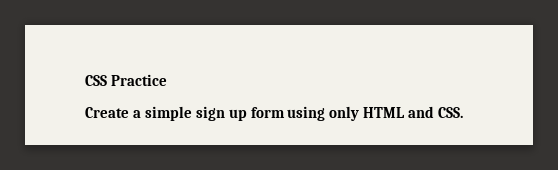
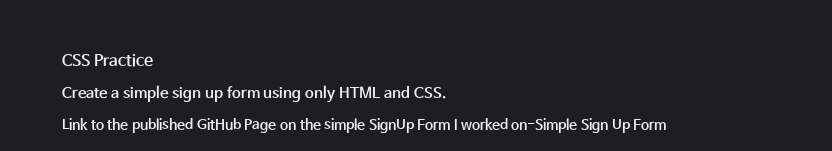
+ Link to the published GitHub Page on the simple SignUp Form I worked on-Simple Sign Up Form

